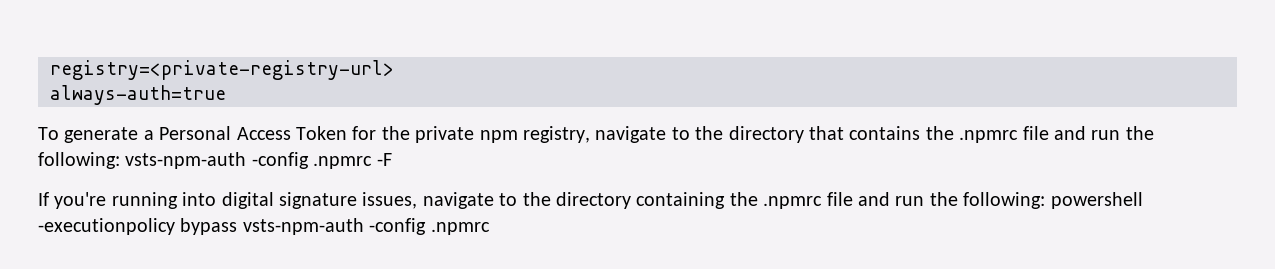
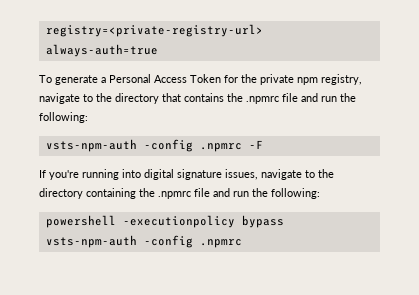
- To generate a Personal Access Token for the private npm registry, navigate to the directory that contains the .npmrc file and run the following: vsts-npm-auth -config .npmrc -F
+ To generate a Personal Access Token for the private npm registry, navigate to the directory that contains the .npmrc file and run the following:
+ vsts-npm-auth -config .npmrc -F
- If you're running into digital signature issues, navigate to the directory containing the .npmrc file and run the following: powershell -executionpolicy bypass vsts-npm-auth -config .npmrc
+ If you're running into digital signature issues, navigate to the directory containing the .npmrc file and run the following:
+ powershell -executionpolicy bypass vsts-npm-auth -config .npmrc

